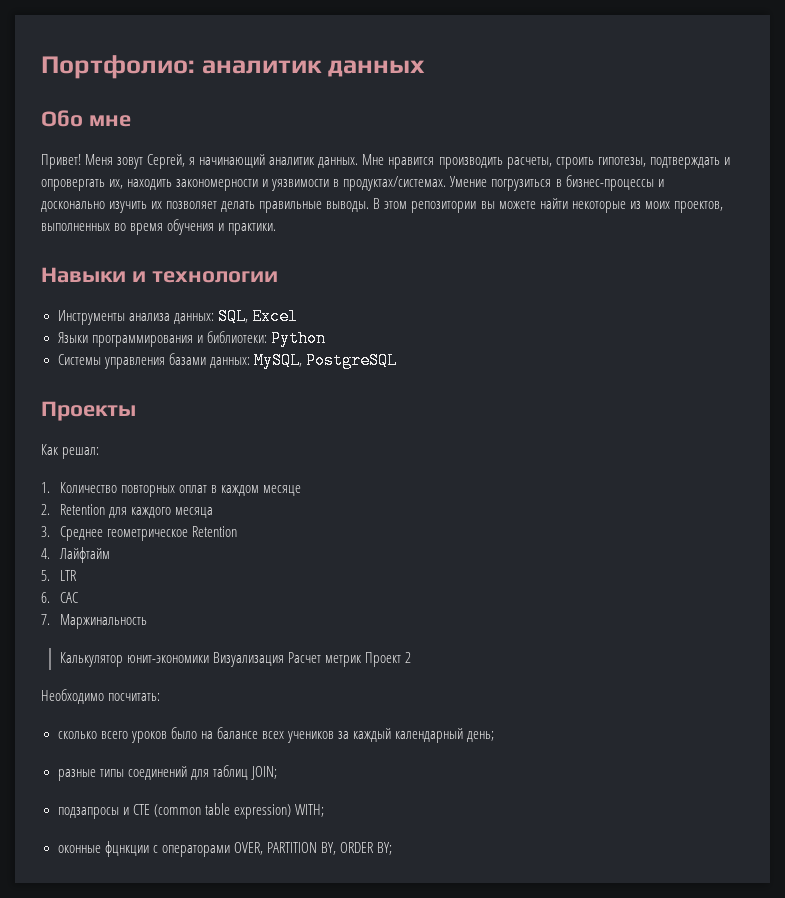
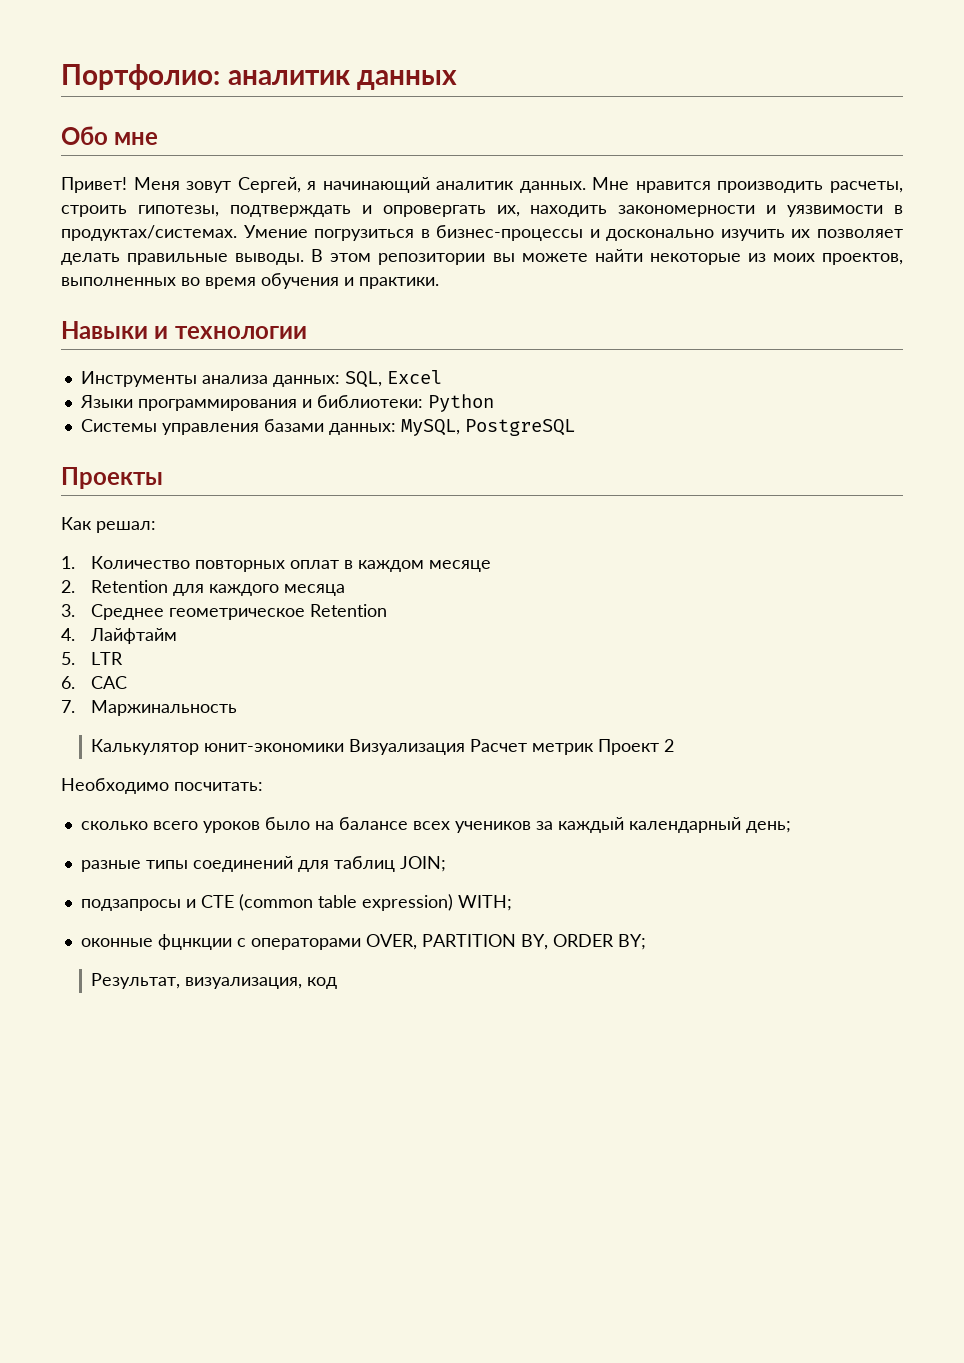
+ Результат, визуализация, код

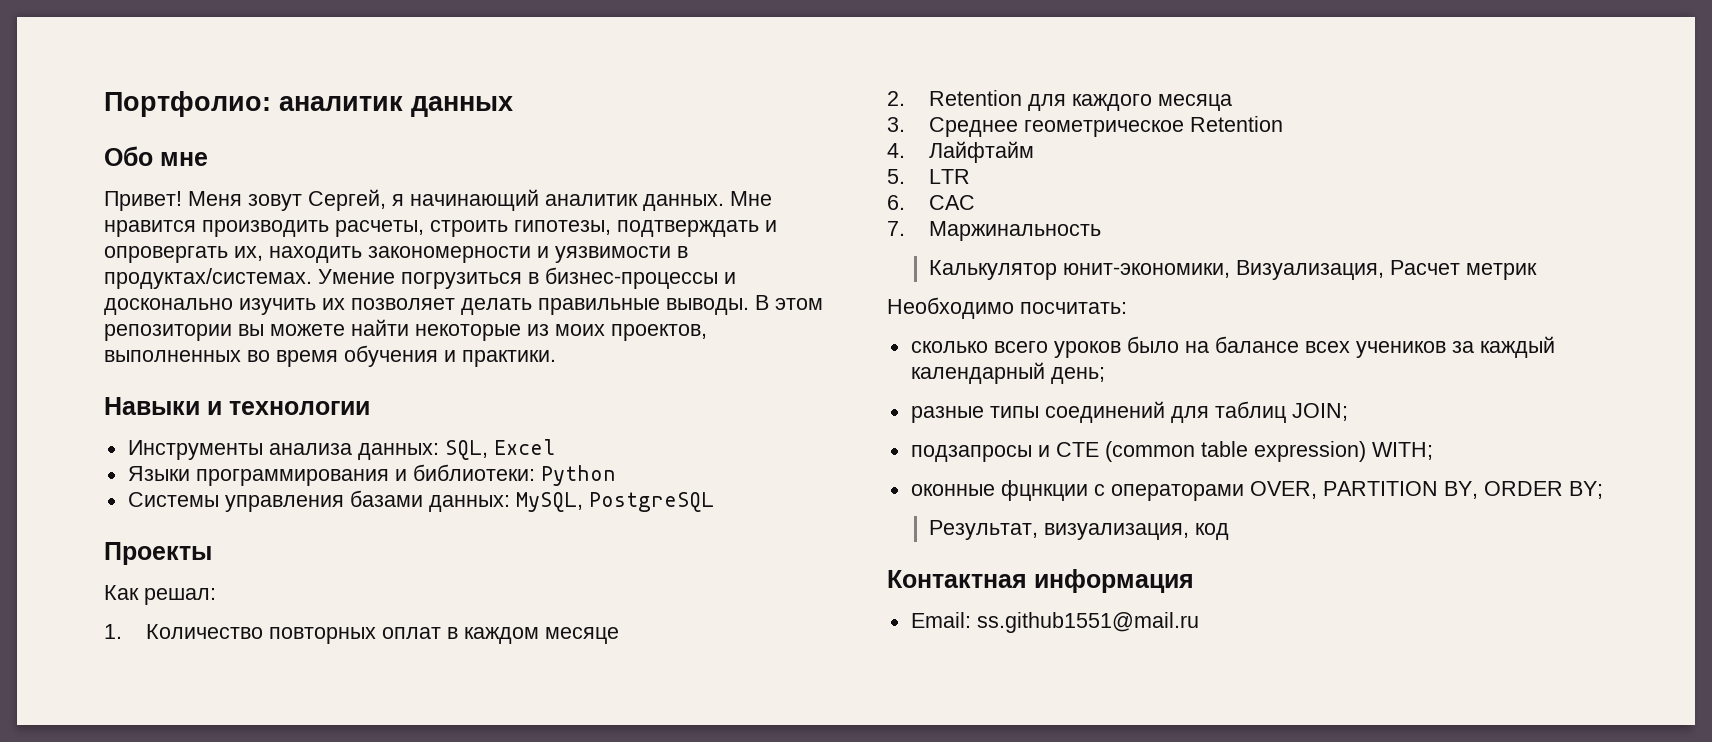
- Калькулятор юнит-экономики Визуализация Расчет метрик Проект 2
+ Калькулятор юнит-экономики, Визуализация, Расчет метрик
+ Контактная информация
+ Email: ss.github1551@mail.ru

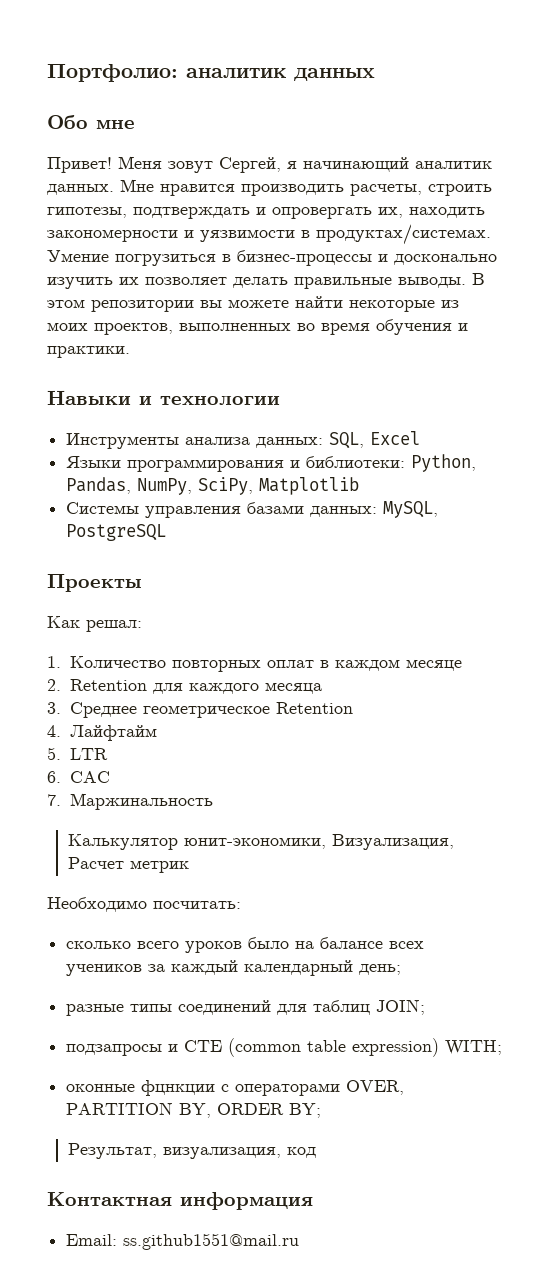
- Языки программирования и библиотеки: Python
+ Языки программирования и библиотеки: Python, Pandas, NumPy, SciPy, Matplotlib

